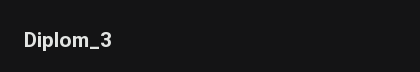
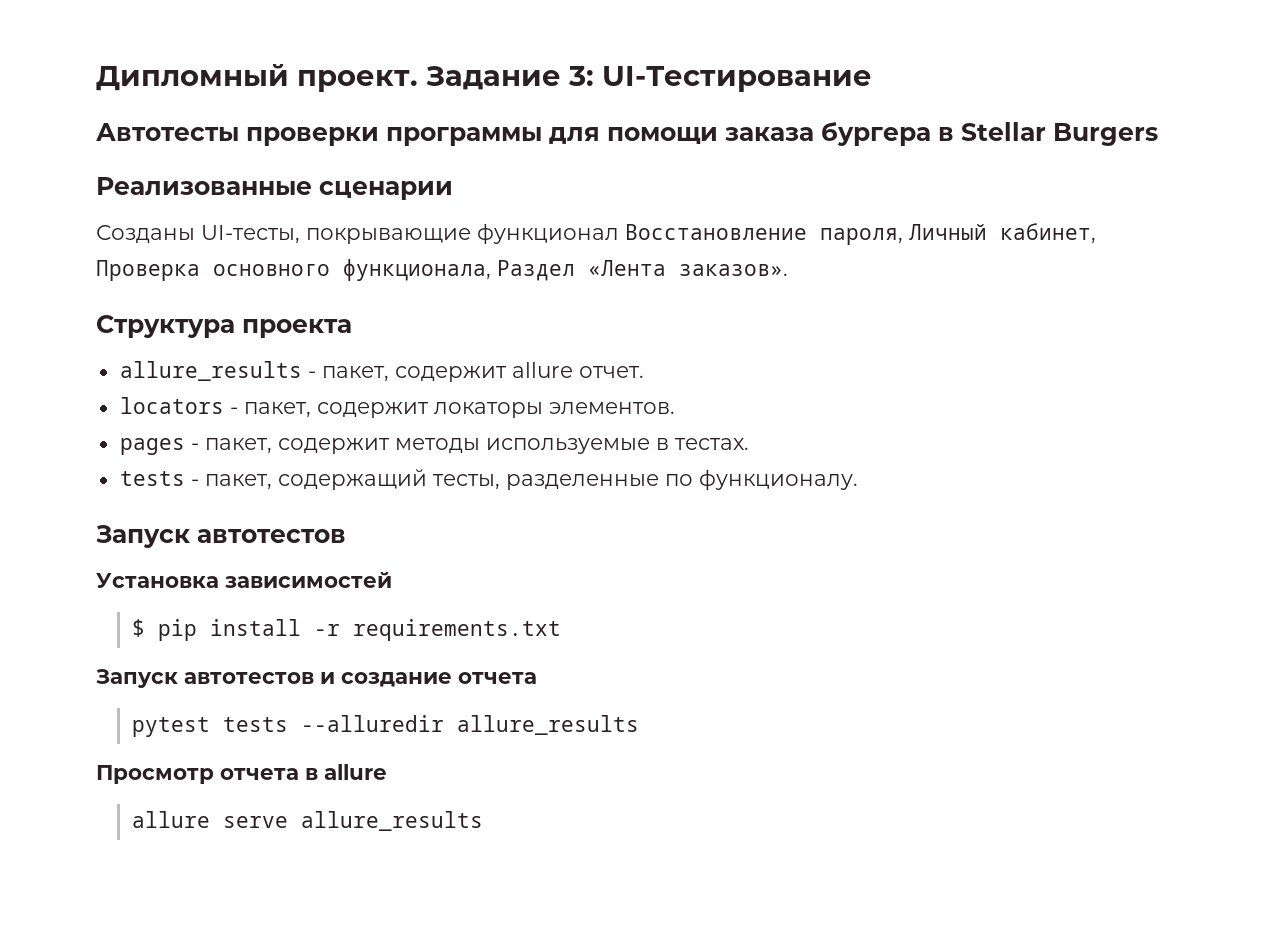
- Diplom_3
+ Дипломный проект. Задание 3: UI-Тестирование
+ Автотесты проверки программы для помощи заказа бургера в Stellar Burgers
+ Реализованные сценарии
+ Созданы UI-тесты, покрывающие функционал Восстановление пароля, Личный кабинет, Проверка основного функционала, Раздел «Лента заказов».
+ Структура проекта
+ allure_results - пакет, содержит allure отчет.
+ locators - пакет, содержит локаторы элементов.
+ pages - пакет, содержит методы используемые в тестах.
+ tests - пакет, содержащий тесты, разделенные по функционалу.
+ Запуск автотестов
+ Установка зависимостей
+ $ pip install -r requirements.txt
+ Запуск автотестов и создание отчета
+ pytest tests --alluredir allure_results
+ Просмотр отчета в allure
+ allure serve allure_results

